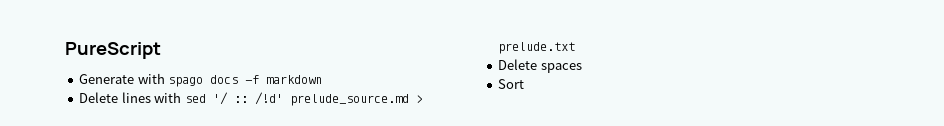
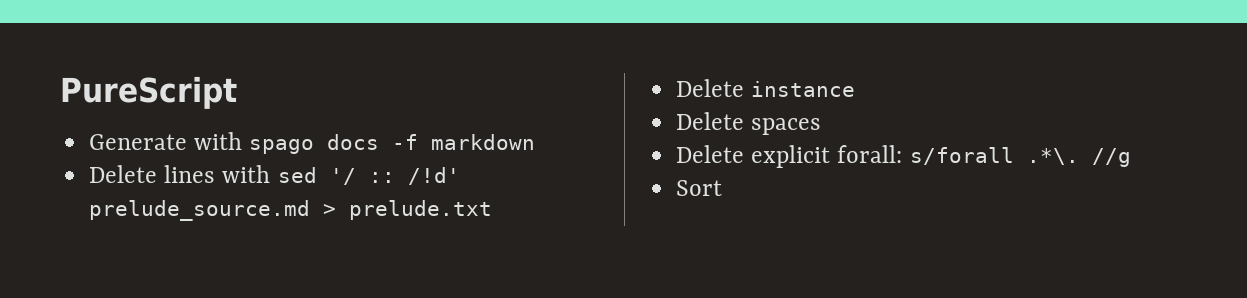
+ Delete instance
+ Delete explicit forall: s/forall .*\. //g

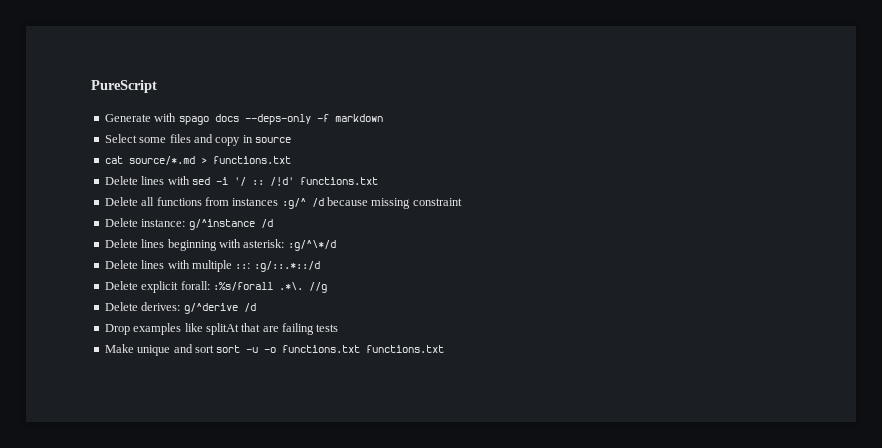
- Generate with spago docs -f markdown
+ Generate with spago docs --deps-only -f markdown
+ Select some files and copy in source
+ cat source/*.md > functions.txt
- Delete lines with sed '/ :: /!d' prelude_source.md > prelude.txt
- Delete instance
- Delete spaces
+ Delete lines with sed -i '/ :: /!d' functions.txt
+ Delete all functions from instances :g/^ /d because missing constraint
+ Delete instance: g/^instance /d
+ Delete lines beginning with asterisk: :g/^\*/d
+ Delete lines with multiple ::: :g/::.*::/d
- Delete explicit forall: s/forall .*\. //g
+ Delete explicit forall: :%s/forall .*\. //g
- Sort
+ Delete derives: g/^derive /d
+ Drop examples like splitAt that are failing tests
+ Make unique and sort sort -u -o functions.txt functions.txt

